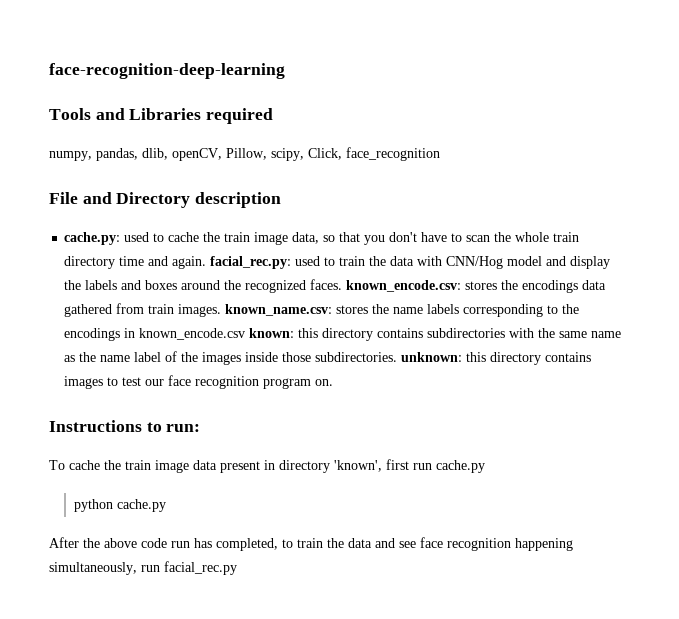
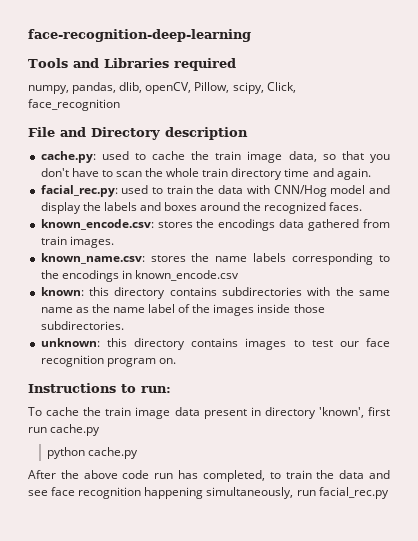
- used to cache the train image data, so that you don't have to scan the whole train directory time and again. facial_rec.py:
+ used to cache the train image data, so that you don't have to scan the whole train directory time and again.
+ facial_rec.py:
- used to train the data with CNN/Hog model and display the labels and boxes around the recognized faces. known_encode.csv:
+ used to train the data with CNN/Hog model and display the labels and boxes around the recognized faces.
+ known_encode.csv:
- stores the encodings data gathered from train images. known_name.csv:
+ stores the encodings data gathered from train images.
+ known_name.csv:
- stores the name labels corresponding to the encodings in known_encode.csv known:
+ stores the name labels corresponding to the encodings in known_encode.csv
+ known:
- this directory contains subdirectories with the same name as the name label of the images inside those subdirectories. unknown:
+ this directory contains subdirectories with the same name as the name label of the images inside those subdirectories.
+ unknown:

